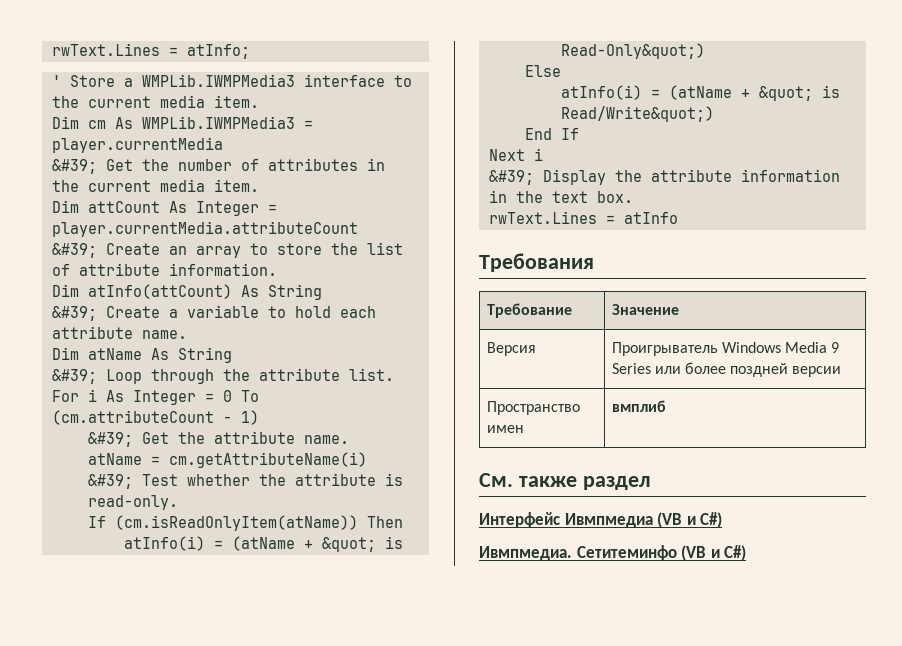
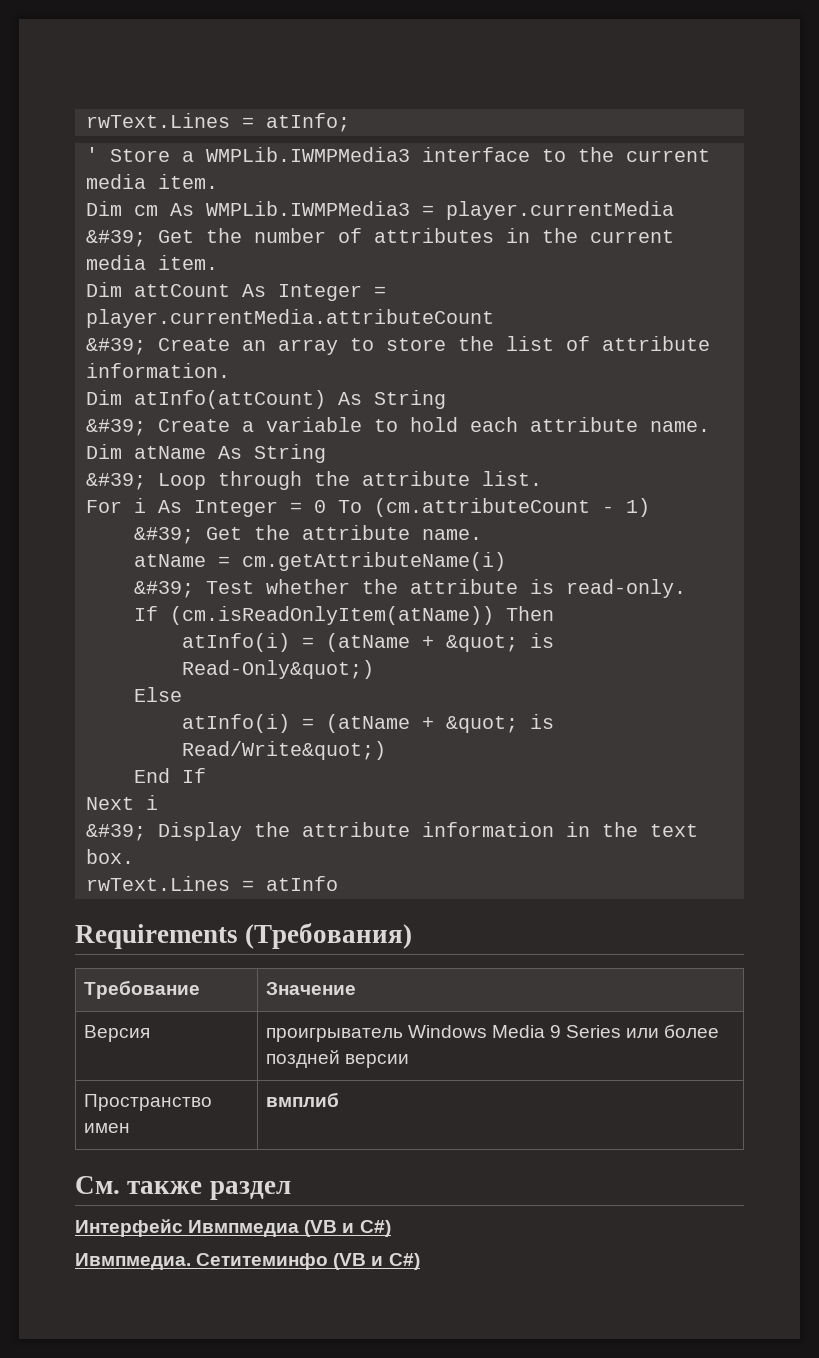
- Требования
+ Requirements (Требования)
- Версия | Проигрыватель Windows Media 9 Series или более поздней версии
+ Версия | проигрыватель Windows Media 9 Series или более поздней версии

